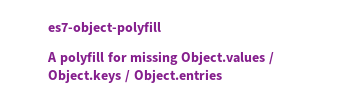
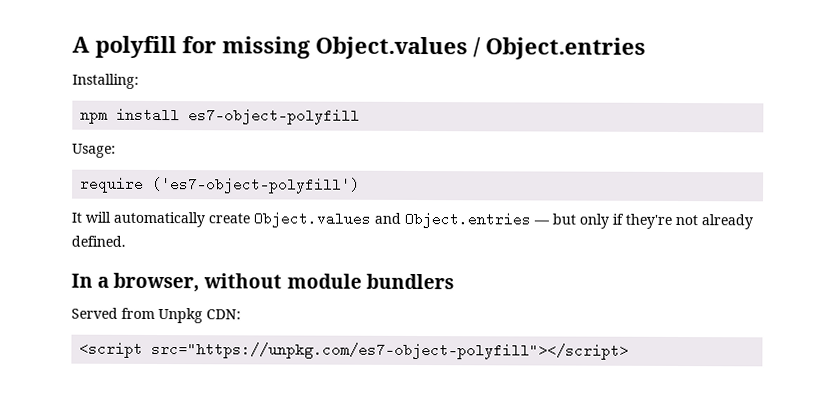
- es7-object-polyfill
- A polyfill for missing Object.values / Object.keys / Object.entries
+ A polyfill for missing Object.values / Object.entries
+ Installing:
+ npm install es7-object-polyfill
+ Usage:
+ require ('es7-object-polyfill')
+ It will automatically create Object.values and Object.entries — but only if they're not already defined.
+ In a browser, without module bundlers
+ Served from Unpkg CDN:
+ <script src="https://unpkg.com/es7-object-polyfill"></script>

